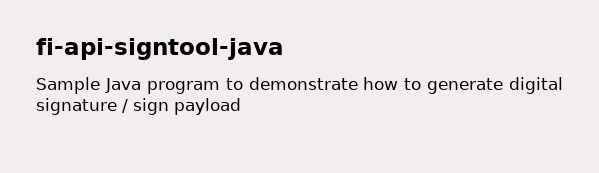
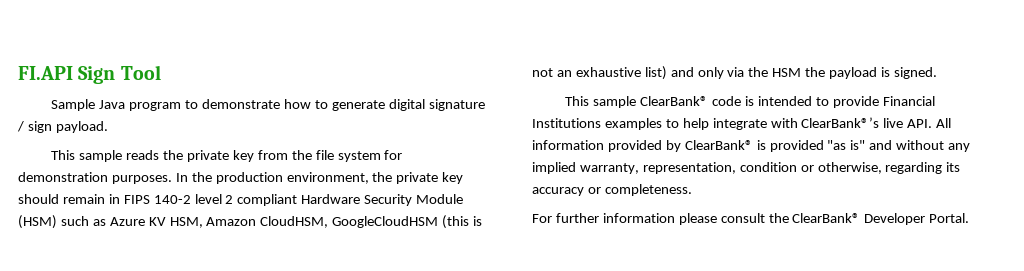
- fi-api-signtool-java
+ FI.API Sign Tool
- Sample Java program to demonstrate how to generate digital signature / sign payload
+ Sample Java program to demonstrate how to generate digital signature / sign payload.
+ This sample reads the private key from the file system for demonstration purposes. In the production environment, the private key should remain in FIPS 140-2 level 2 compliant Hardware Security Module (HSM) such as Azure KV HSM, Amazon CloudHSM, GoogleCloudHSM (this is not an exhaustive list) and only via the HSM the payload is signed.
+ This sample ClearBank® code is intended to provide Financial Institutions examples to help integrate with ClearBank®’s live API. All information provided by ClearBank® is provided "as is" and without any implied warranty, representation, condition or otherwise, regarding its accuracy or completeness.
+ For further information please consult the ClearBank® Developer Portal.

